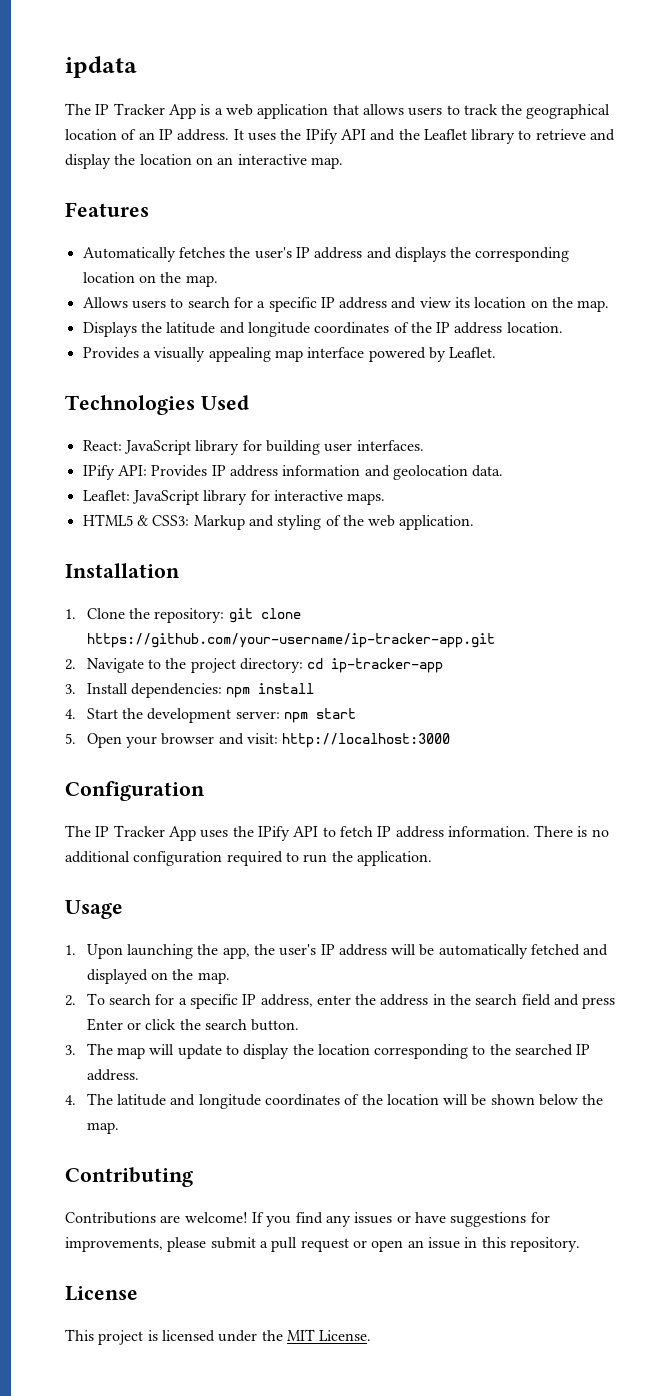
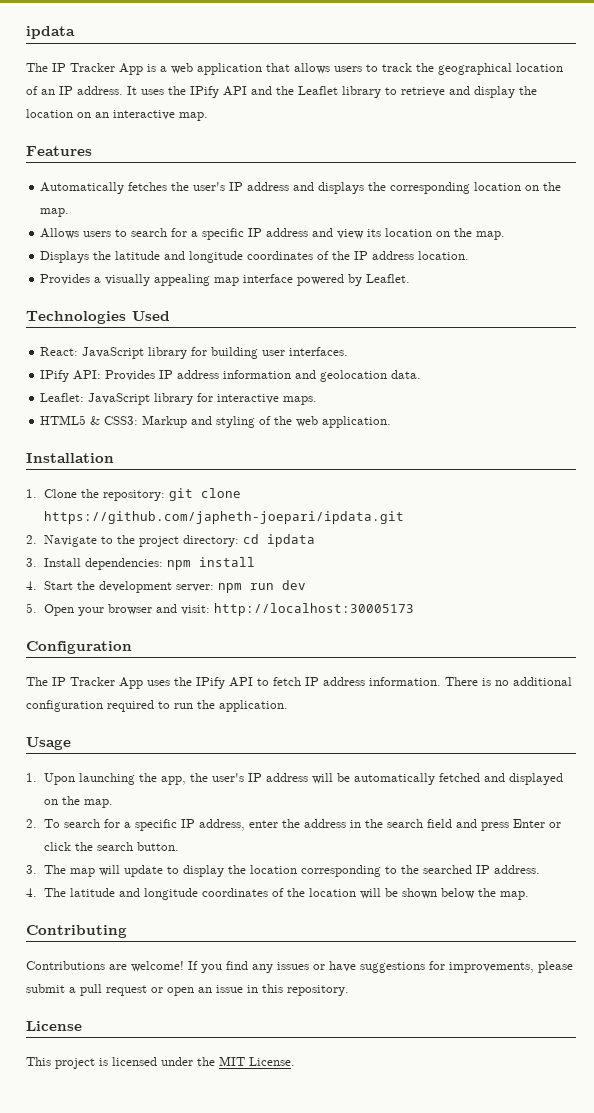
- 1. Clone the repository: git clone https://github.com/your-username/ip-tracker-app.git
+ 1. Clone the repository: git clone https://github.com/japheth-joepari/ipdata.git
- 2. Navigate to the project directory: cd ip-tracker-app
+ 2. Navigate to the project directory: cd ipdata
- 4. Start the development server: npm start
+ 4. Start the development server: npm run dev
- 5. Open your browser and visit: http://localhost:3000
+ 5. Open your browser and visit: http://localhost:30005173

